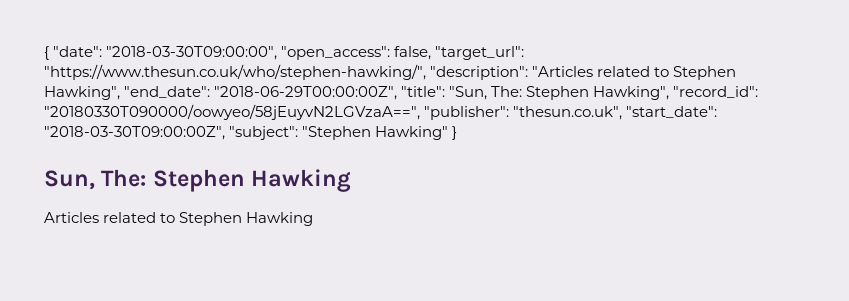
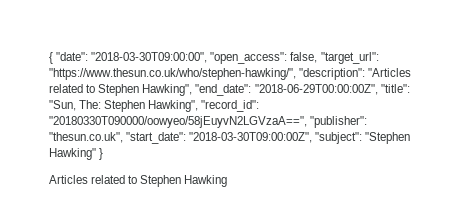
- Sun, The: Stephen Hawking

